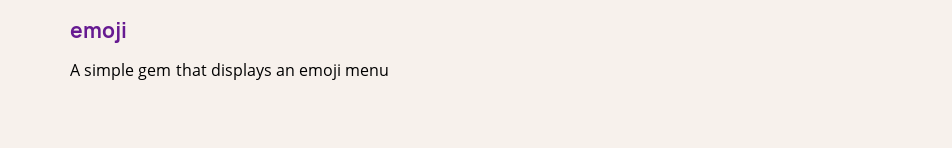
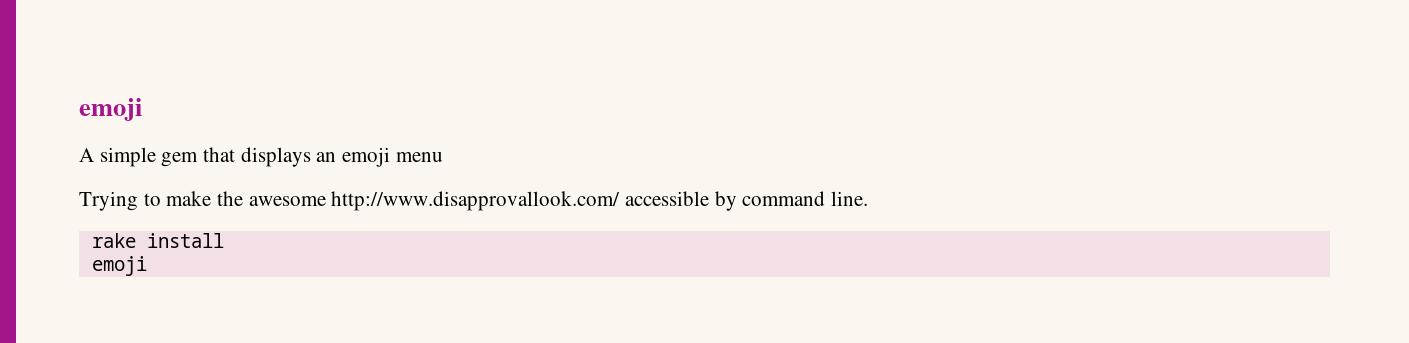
+ Trying to make the awesome http://www.disapprovallook.com/ accessible by command line.
+ rake install
+ emoji

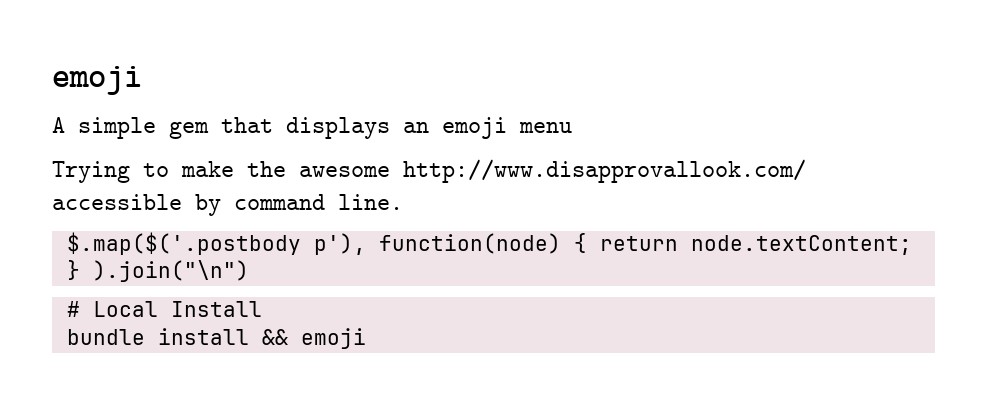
- rake install
- emoji
+ $.map($('.postbody p'), function(node) { return node.textContent; } ).join("\n")
+ # Local Install
+ bundle install && emoji

